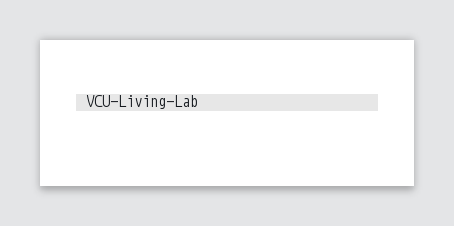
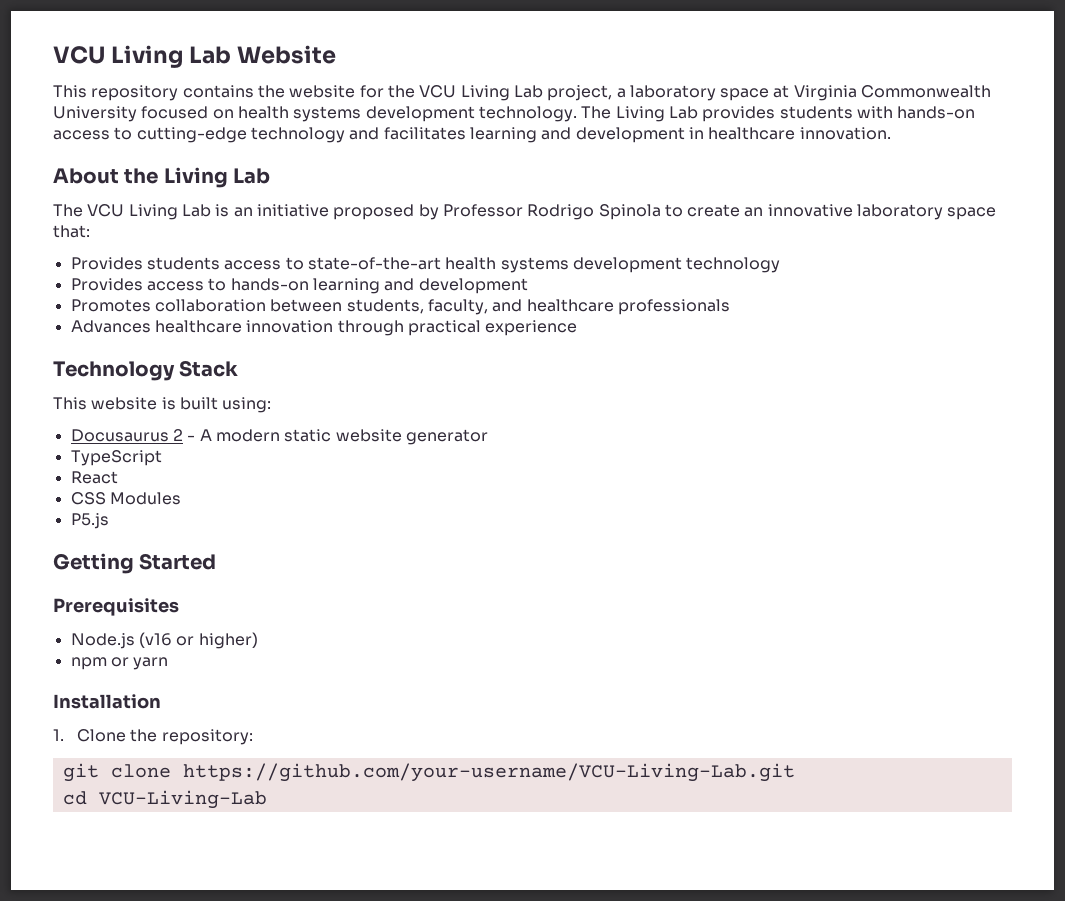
- VCU-Living-Lab
+ VCU Living Lab Website
+ This repository contains the website for the VCU Living Lab project, a laboratory space at Virginia Commonwealth University focused on health systems development technology. The Living Lab provides students with hands-on access to cutting-edge technology and facilitates learning and development in healthcare innovation.
+ About the Living Lab
+ The VCU Living Lab is an initiative proposed by Professor Rodrigo Spinola to create an innovative laboratory space that:
+ Provides students access to state-of-the-art health systems development technology
+ Provides access to hands-on learning and development
+ Promotes collaboration between students, faculty, and healthcare professionals
+ Advances healthcare innovation through practical experience
+ Technology Stack
+ This website is built using:
+ Docusaurus 2 - A modern static website generator
+ TypeScript
+ React
+ CSS Modules
+ P5.js
+ Getting Started
+ Prerequisites
+ Node.js (v16 or higher)
+ npm or yarn
+ Installation
+ 1. Clone the repository:
+ git clone https://github.com/your-username/VCU-Living-Lab.git
+ cd VCU-Living-Lab

